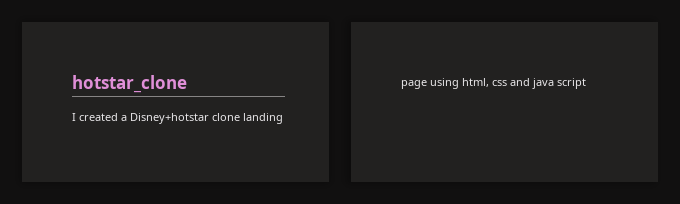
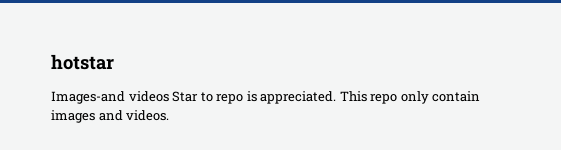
- hotstar_clone
- I created a Disney+hotstar clone landing page using html, css and java script
+ hotstar
+ Images-and videos Star to repo is appreciated. This repo only contain images and videos.

